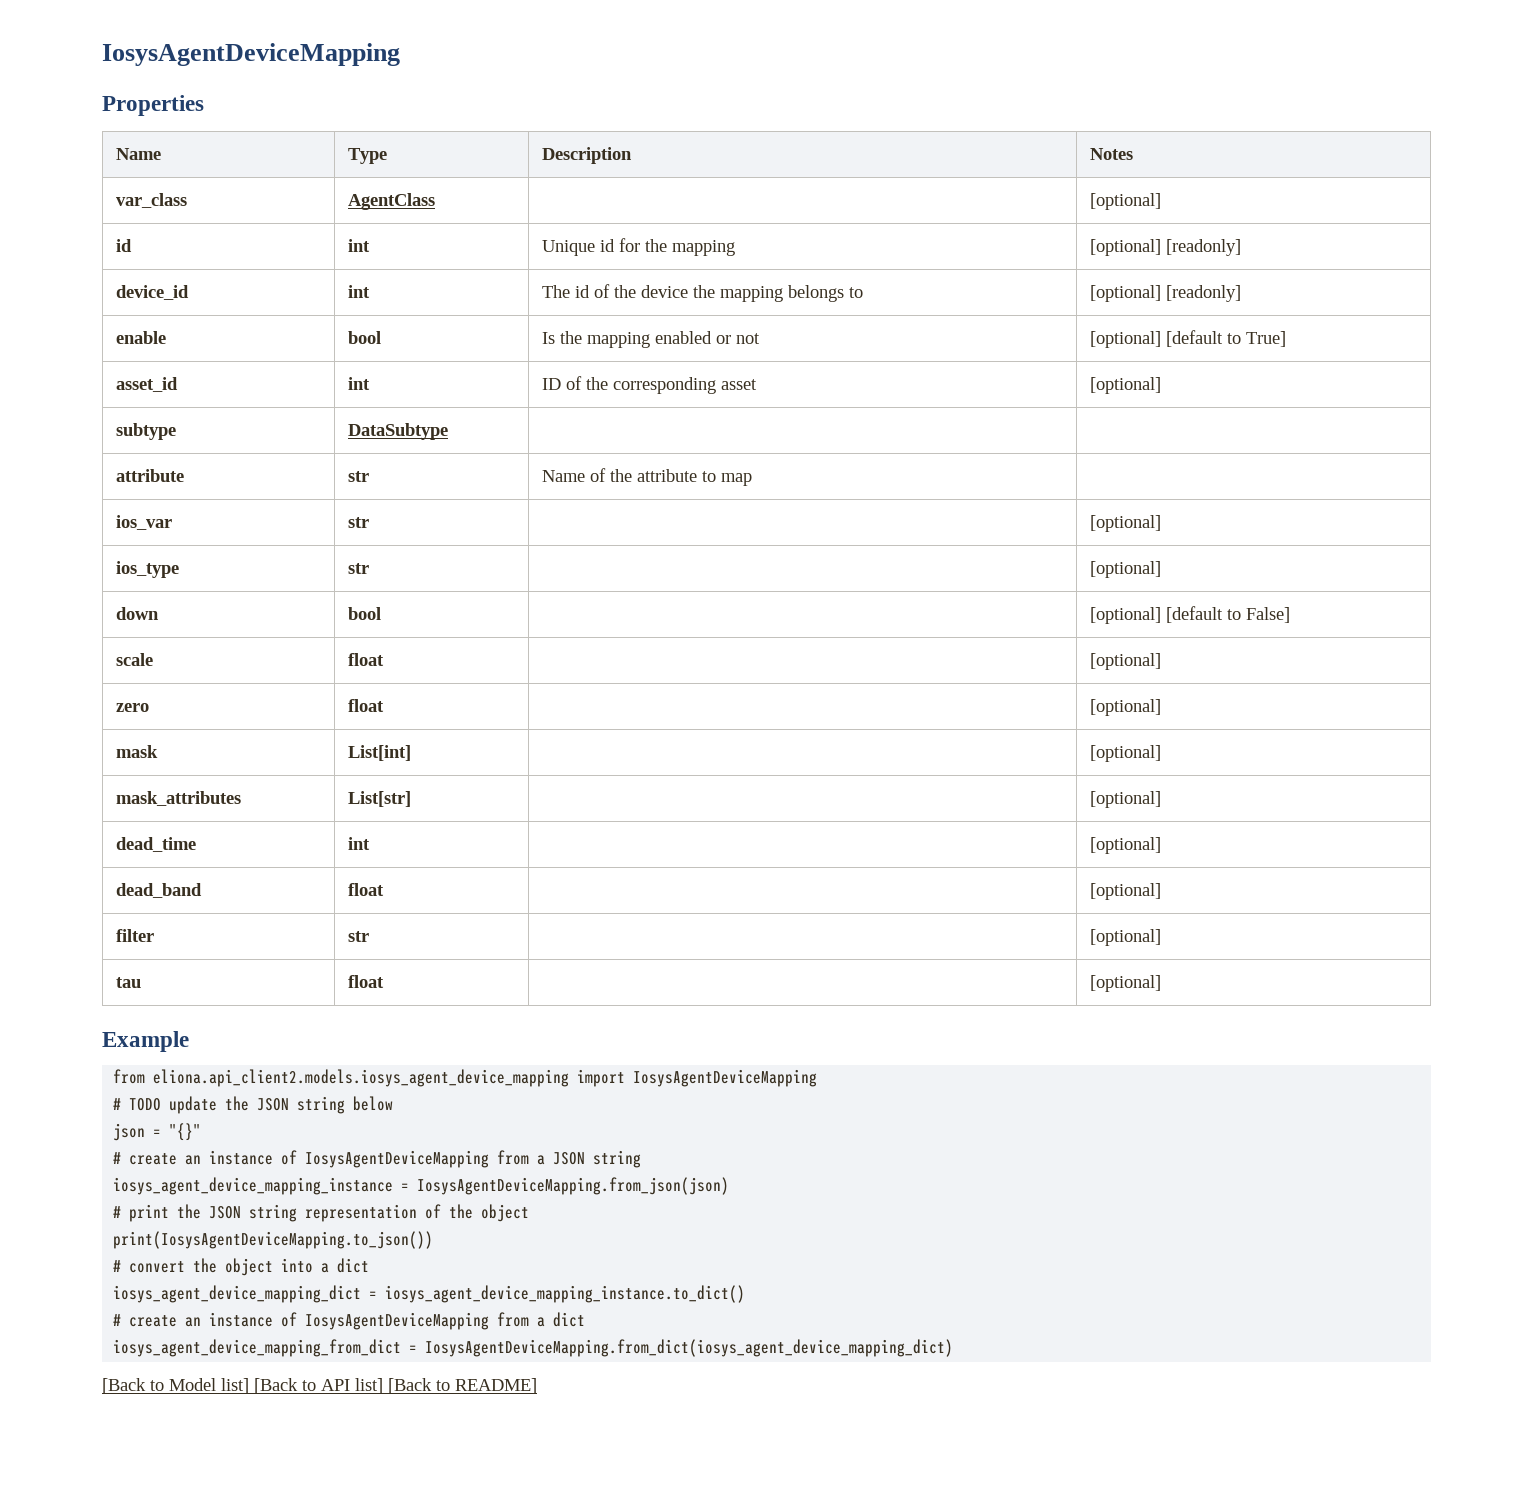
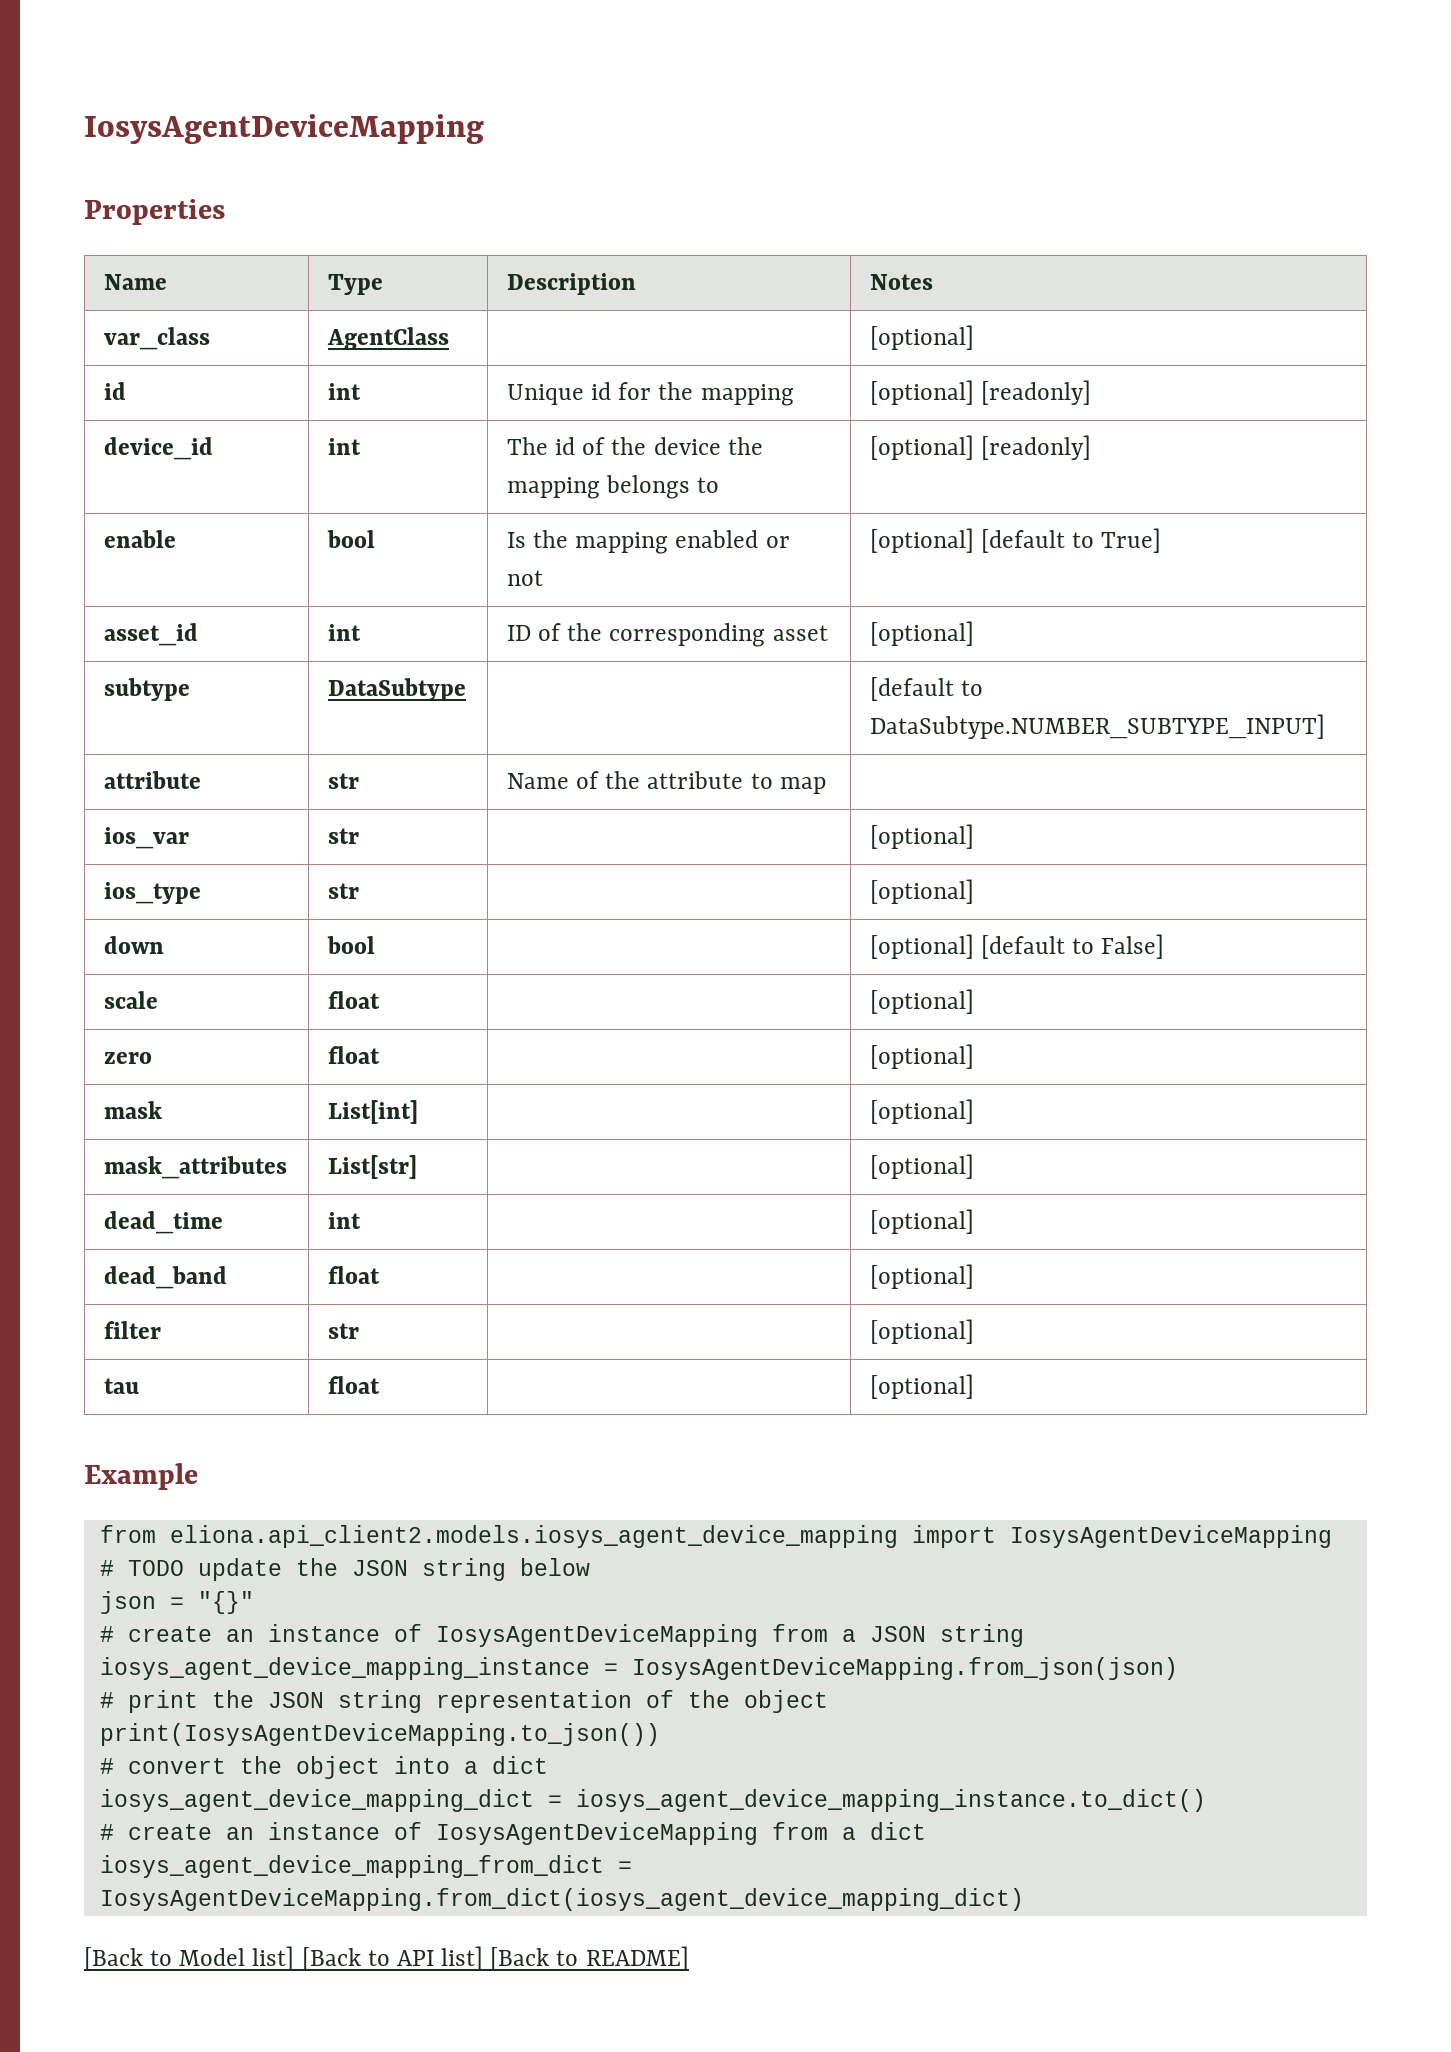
- subtype | DataSubtype | |
+ subtype | DataSubtype | | [default to DataSubtype.NUMBER_SUBTYPE_INPUT]

